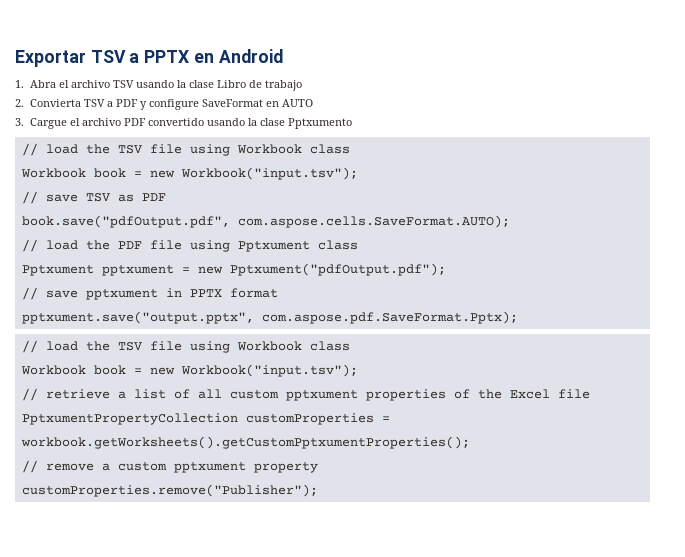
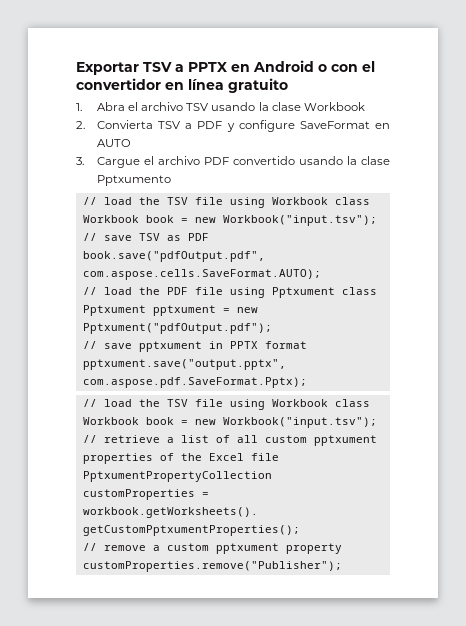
- Exportar TSV a PPTX en Android
+ Exportar TSV a PPTX en Android o con el convertidor en línea gratuito
- 1. Abra el archivo TSV usando la clase Libro de trabajo
+ 1. Abra el archivo TSV usando la clase Workbook

